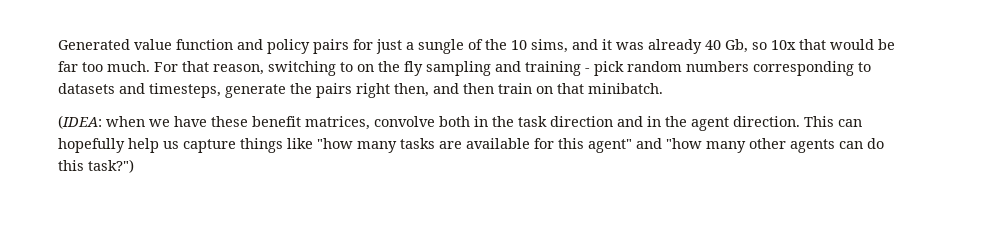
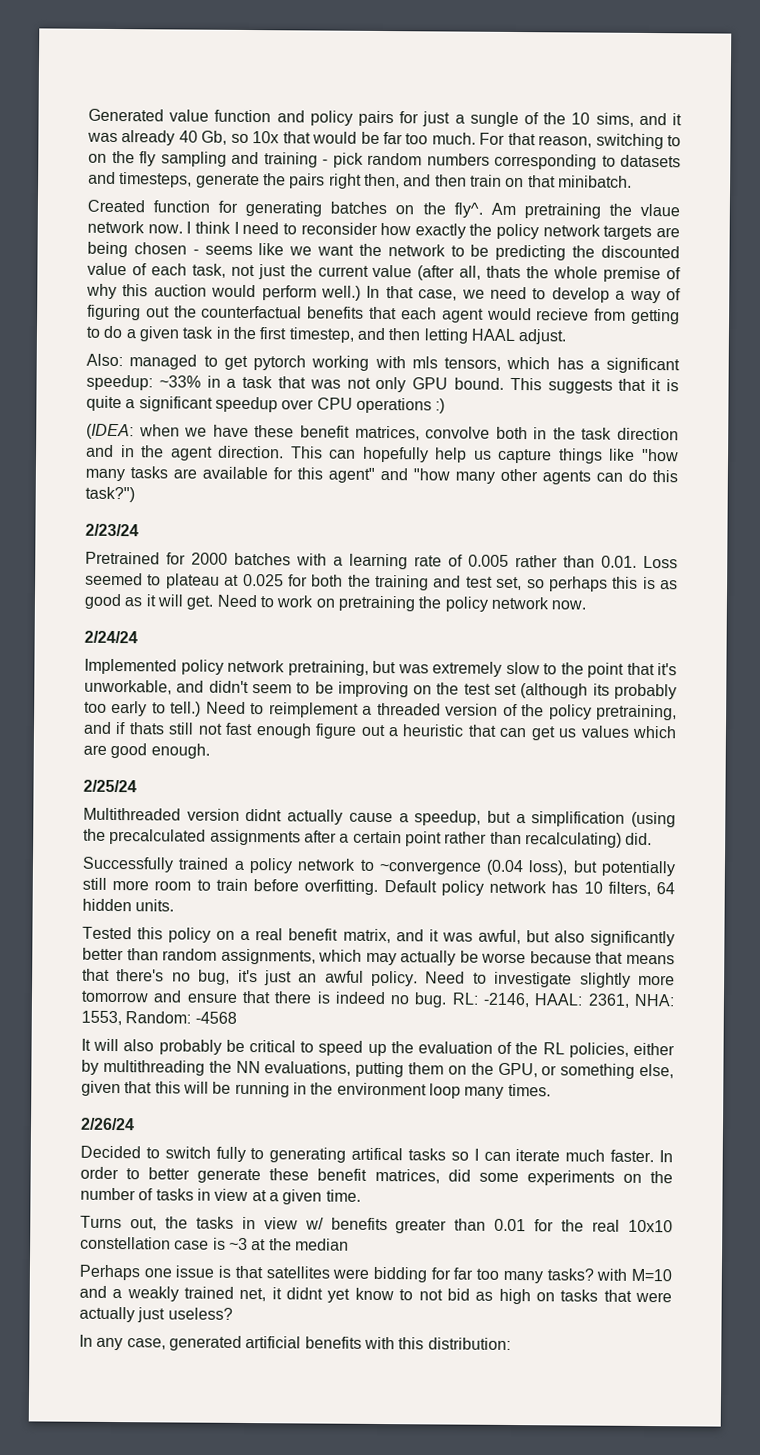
+ Created function for generating batches on the fly^. Am pretraining the vlaue network now. I think I need to reconsider how exactly the policy network targets are being chosen - seems like we want the network to be predicting the discounted value of each task, not just the current value (after all, thats the whole premise of why this auction would perform well.) In that case, we need to develop a way of figuring out the counterfactual benefits that each agent would recieve from getting to do a given task in the first timestep, and then letting HAAL adjust.
+ Also: managed to get pytorch working with mls tensors, which has a significant speedup: ~33% in a task that was not only GPU bound. This suggests that it is quite a significant speedup over CPU operations :)
+ 2/23/24
+ Pretrained for 2000 batches with a learning rate of 0.005 rather than 0.01. Loss seemed to plateau at 0.025 for both the training and test set, so perhaps this is as good as it will get. Need to work on pretraining the policy network now.
+ 2/24/24
+ Implemented policy network pretraining, but was extremely slow to the point that it's unworkable, and didn't seem to be improving on the test set (although its probably too early to tell.) Need to reimplement a threaded version of the policy pretraining, and if thats still not fast enough figure out a heuristic that can get us values which are good enough.
+ 2/25/24
+ Multithreaded version didnt actually cause a speedup, but a simplification (using the precalculated assignments after a certain point rather than recalculating) did.
+ Successfully trained a policy network to ~convergence (0.04 loss), but potentially still more room to train before overfitting. Default policy network has 10 filters, 64 hidden units.
+ Tested this policy on a real benefit matrix, and it was awful, but also significantly better than random assignments, which may actually be worse because that means that there's no bug, it's just an awful policy. Need to investigate slightly more tomorrow and ensure that there is indeed no bug. RL: -2146, HAAL: 2361, NHA: 1553, Random: -4568
+ It will also probably be critical to speed up the evaluation of the RL policies, either by multithreading the NN evaluations, putting them on the GPU, or something else, given that this will be running in the environment loop many times.
+ 2/26/24
+ Decided to switch fully to generating artifical tasks so I can iterate much faster. In order to better generate these benefit matrices, did some experiments on the number of tasks in view at a given time.
+ Turns out, the tasks in view w/ benefits greater than 0.01 for the real 10x10 constellation case is ~3 at the median
+ Perhaps one issue is that satellites were bidding for far too many tasks? with M=10 and a weakly trained net, it didnt yet know to not bid as high on tasks that were actually just useless?
+ In any case, generated artificial benefits with this distribution:

